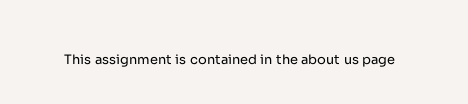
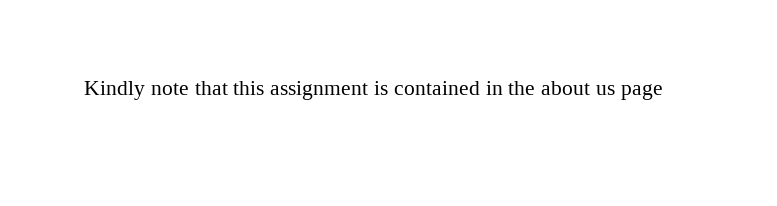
- This assignment is contained in the about us page
+ Kindly note that this assignment is contained in the about us page

